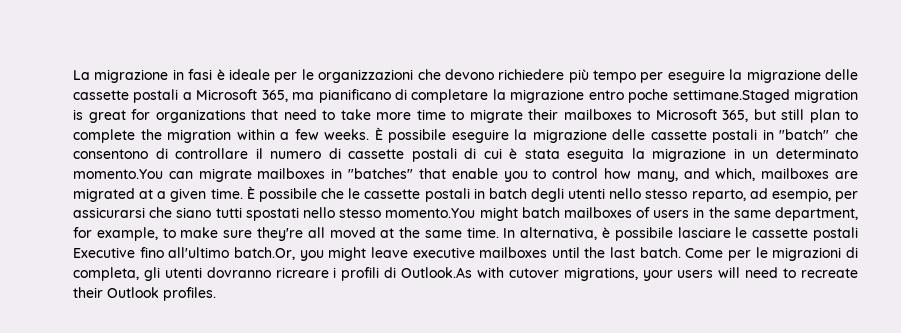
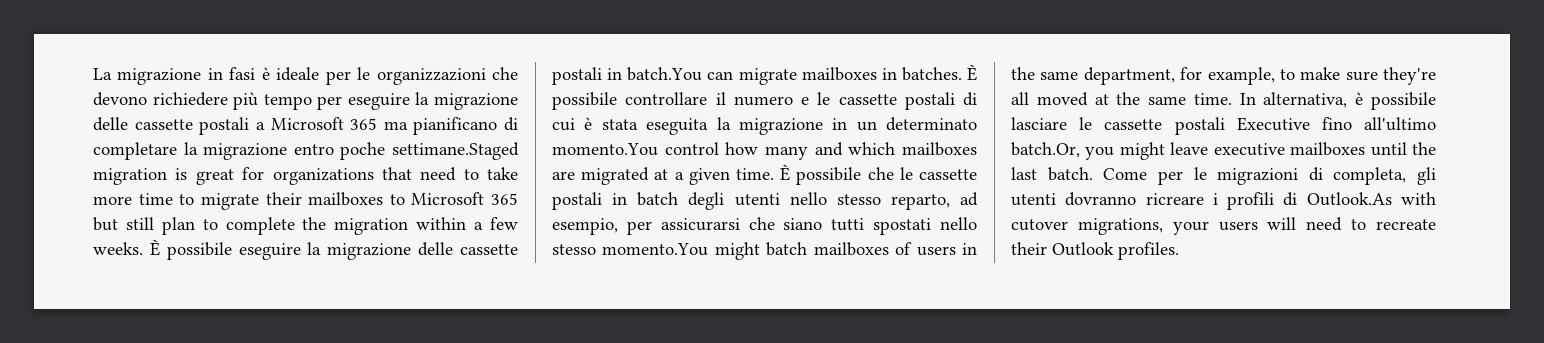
- La migrazione in fasi è ideale per le organizzazioni che devono richiedere più tempo per eseguire la migrazione delle cassette postali a Microsoft 365, ma pianificano di completare la migrazione entro poche settimane.Staged migration is great for organizations that need to take more time to migrate their mailboxes to Microsoft 365, but still plan to complete the migration within a few weeks.
+ La migrazione in fasi è ideale per le organizzazioni che devono richiedere più tempo per eseguire la migrazione delle cassette postali a Microsoft 365 ma pianificano di completare la migrazione entro poche settimane.Staged migration is great for organizations that need to take more time to migrate their mailboxes to Microsoft 365 but still plan to complete the migration within a few weeks.
- È possibile eseguire la migrazione delle cassette postali in "batch" che consentono di controllare il numero di cassette postali di cui è stata eseguita la migrazione in un determinato momento.You can migrate mailboxes in "batches" that enable you to control how many, and which, mailboxes are migrated at a given time.
+ È possibile eseguire la migrazione delle cassette postali in batch.You can migrate mailboxes in batches. È possibile controllare il numero e le cassette postali di cui è stata eseguita la migrazione in un determinato momento.You control how many and which mailboxes are migrated at a given time.

